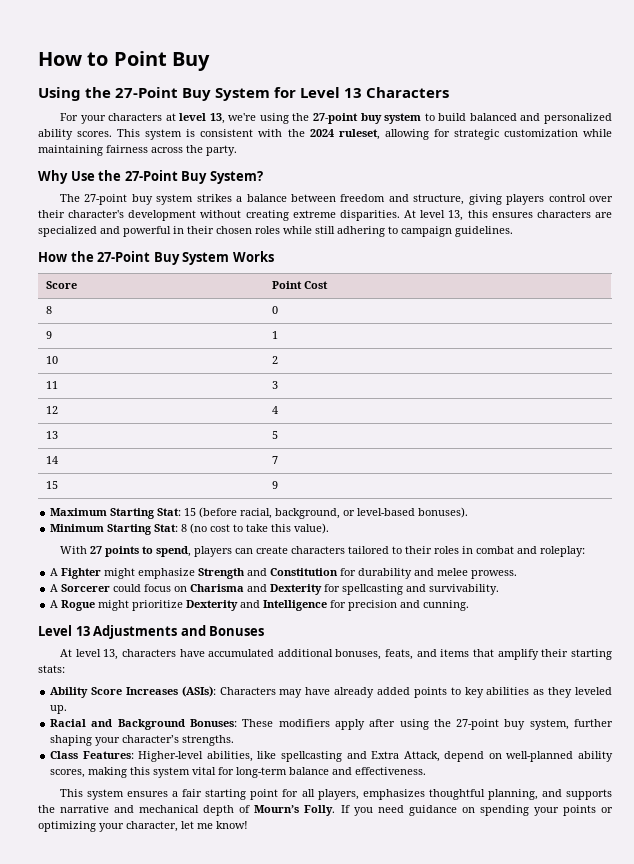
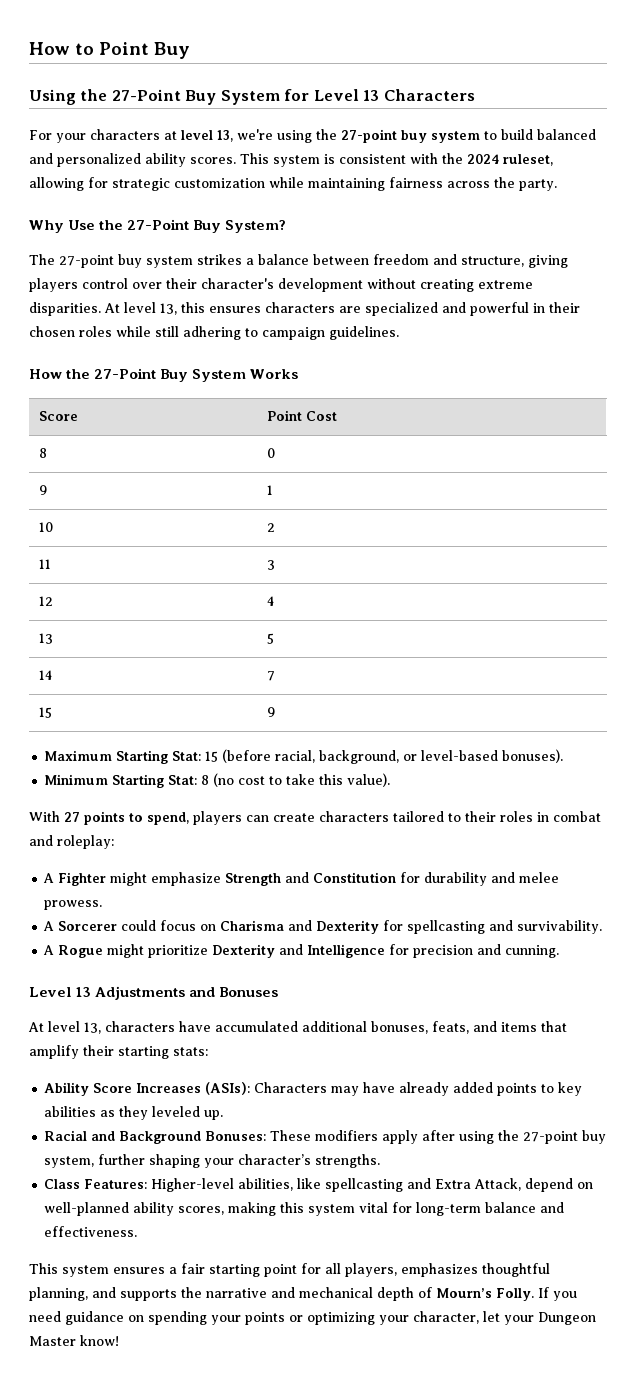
- If you need guidance on spending your points or optimizing your character, let me know!
+ If you need guidance on spending your points or optimizing your character, let your Dungeon Master know!

